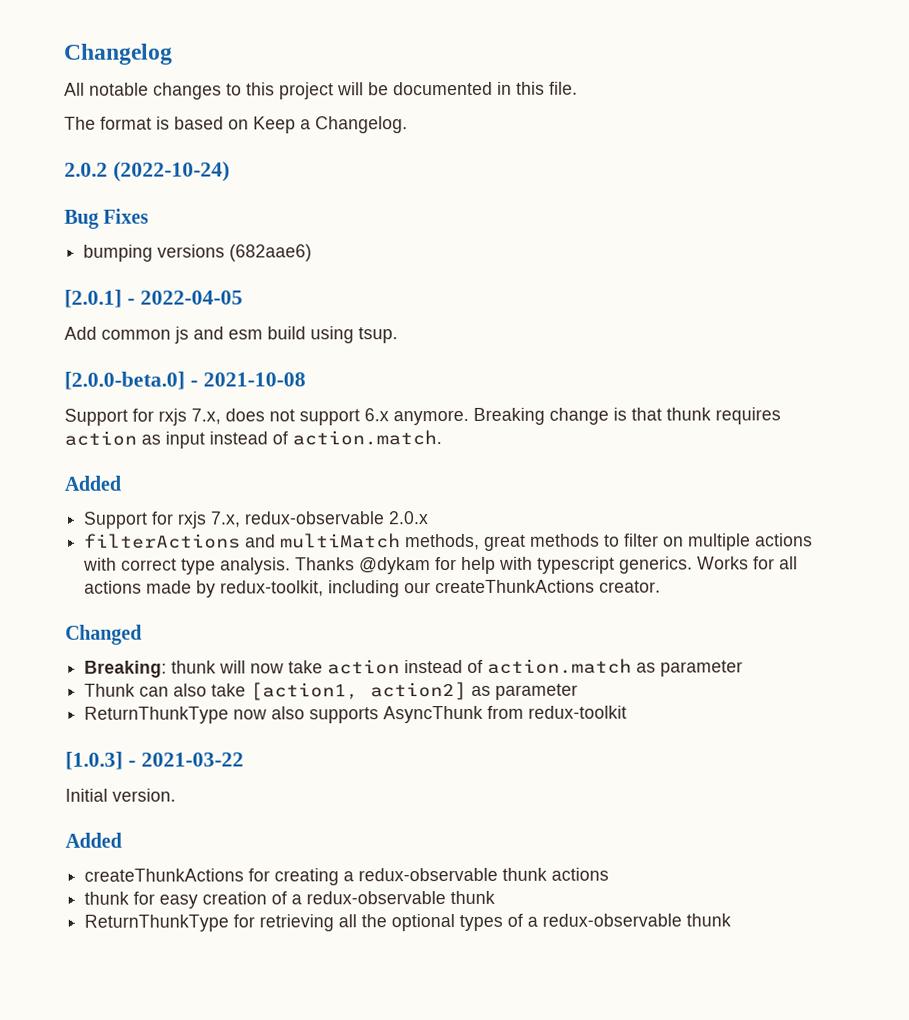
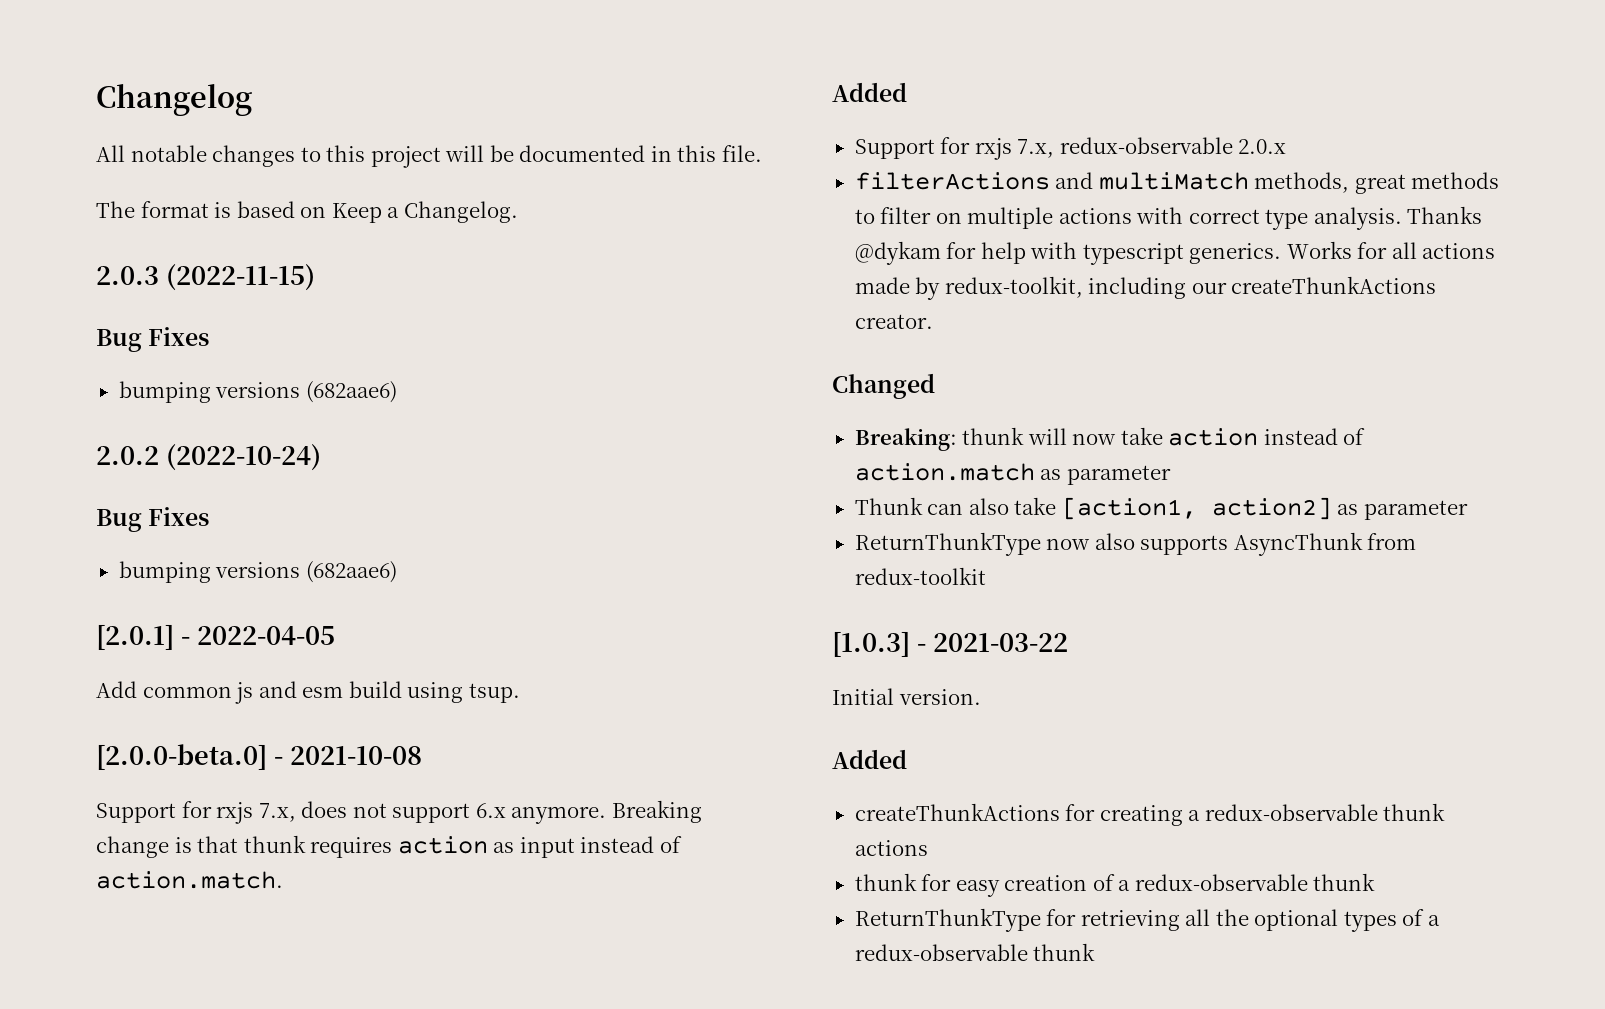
+ 2.0.3 (2022-11-15)
+ Bug Fixes
+ bumping versions (682aae6)

